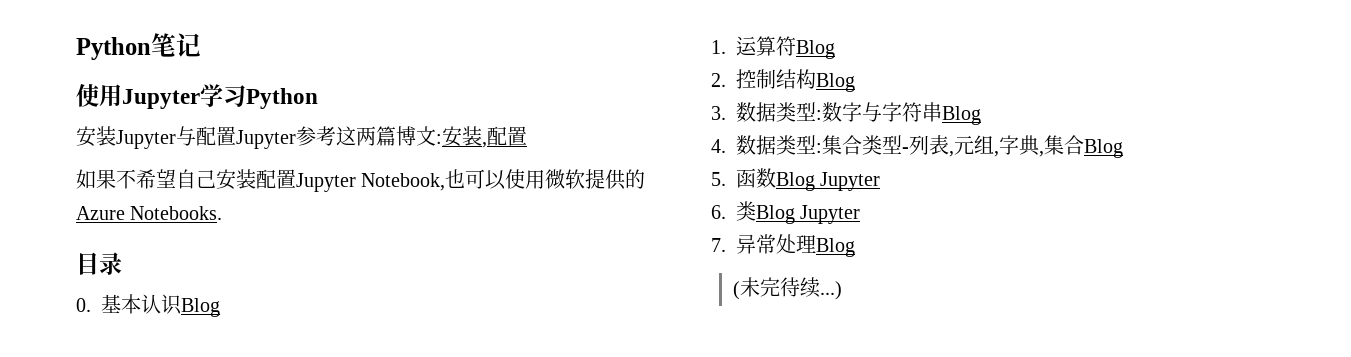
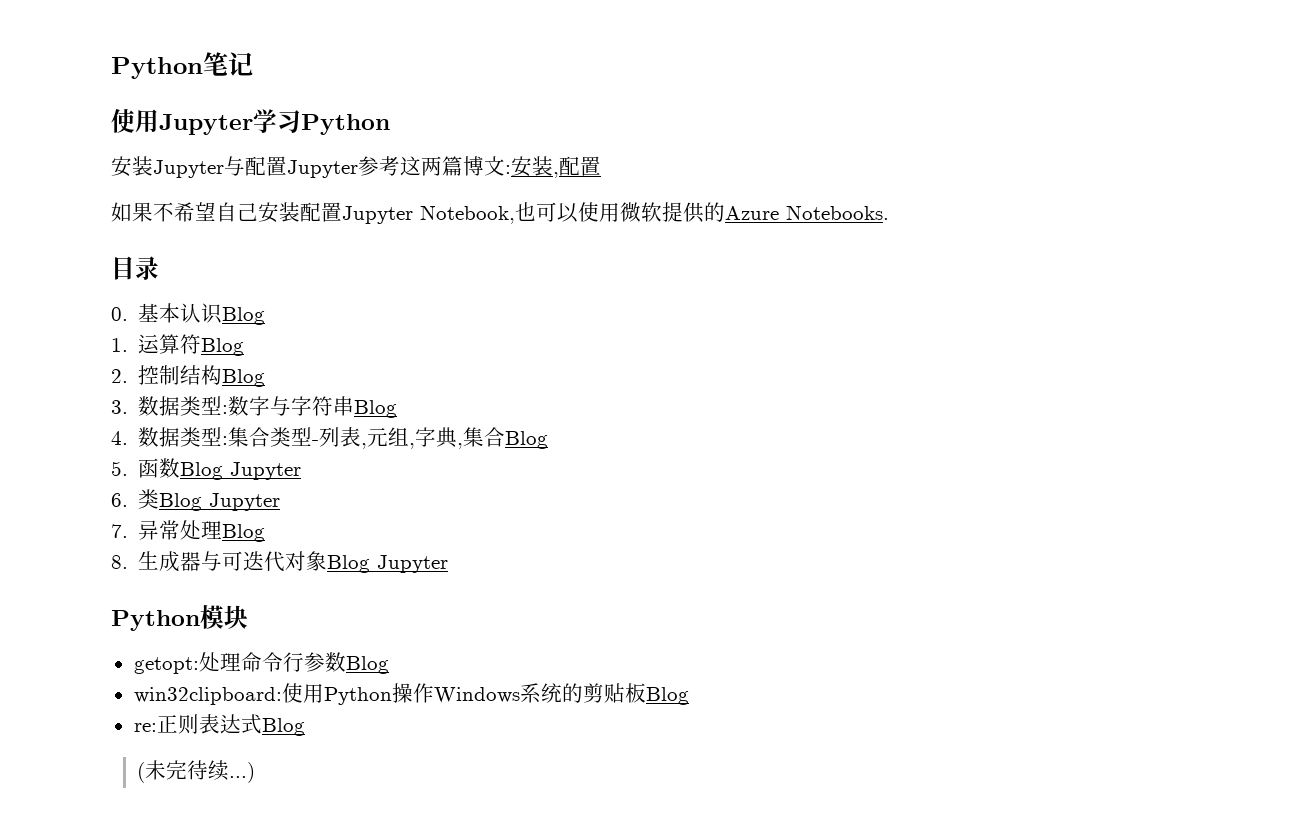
+ 8.生成器与可迭代对象Blog Jupyter
+ Python模块
+ getopt:处理命令行参数Blog
+ win32clipboard:使用Python操作Windows系统的剪贴板Blog
+ re:正则表达式Blog

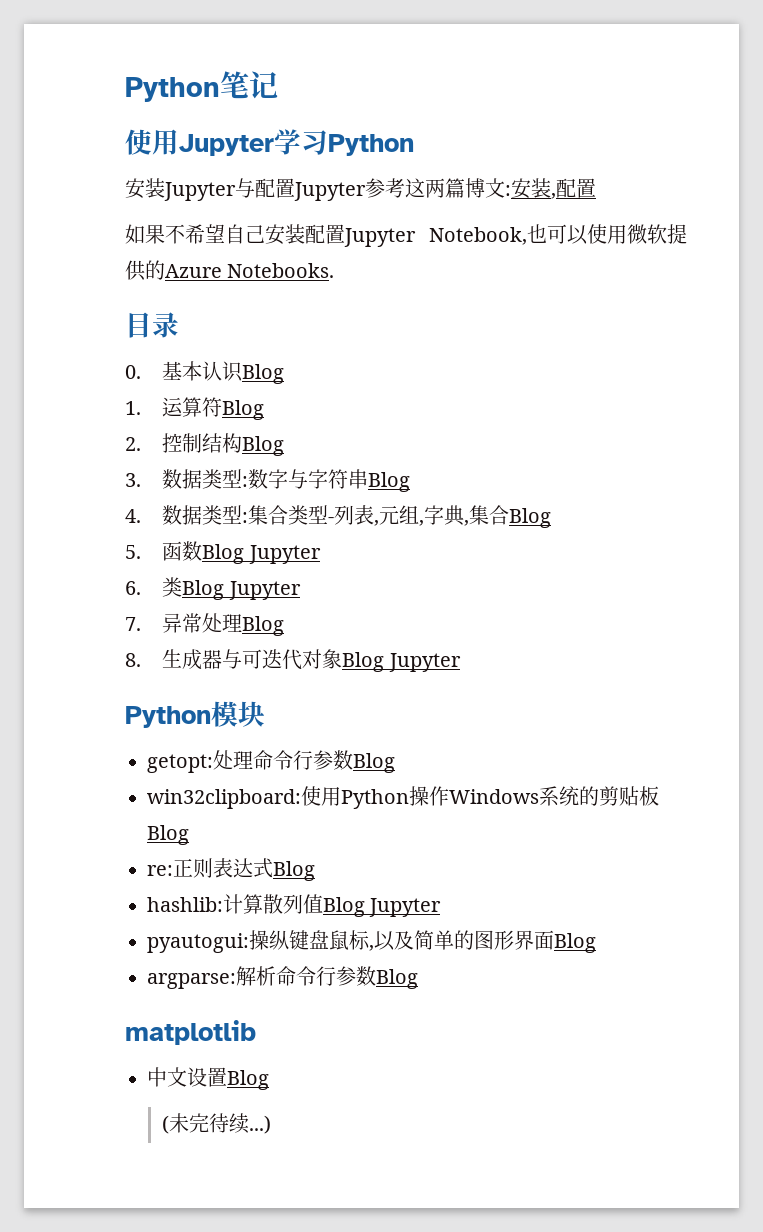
+ hashlib:计算散列值Blog Jupyter
+ pyautogui:操纵键盘鼠标,以及简单的图形界面Blog
+ argparse:解析命令行参数Blog
+ matplotlib
+ 中文设置Blog

